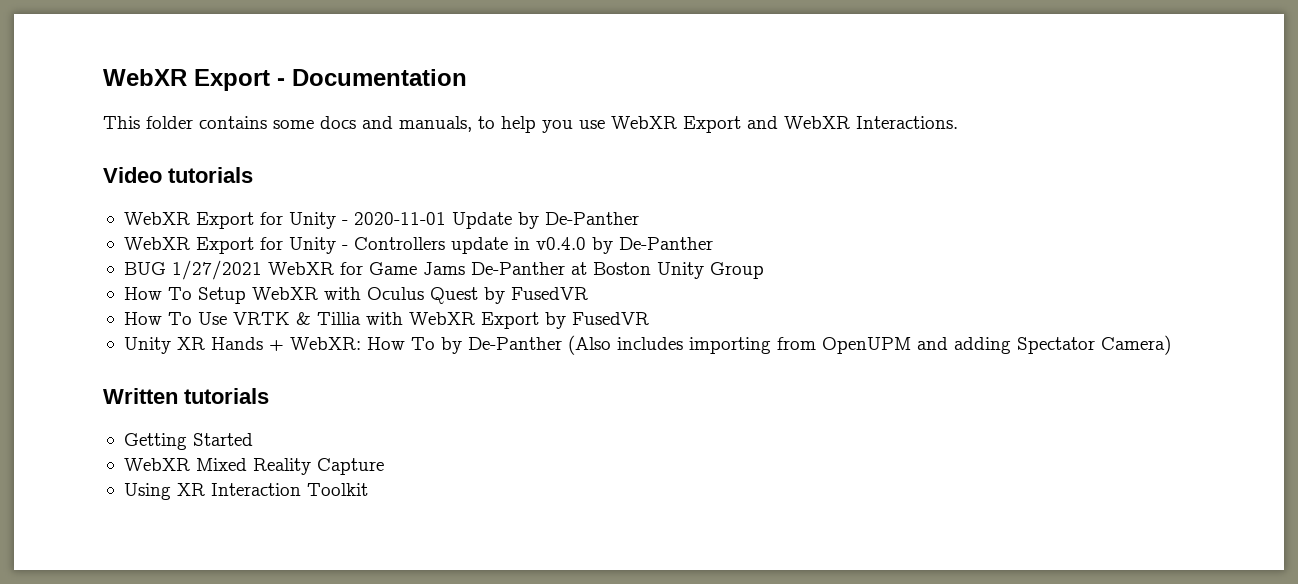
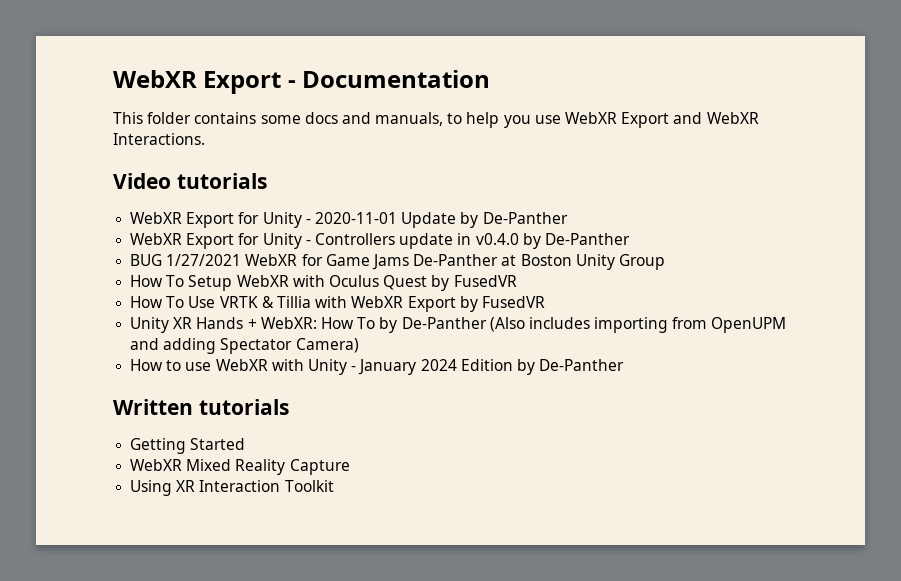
+ How to use WebXR with Unity - January 2024 Edition by De-Panther

